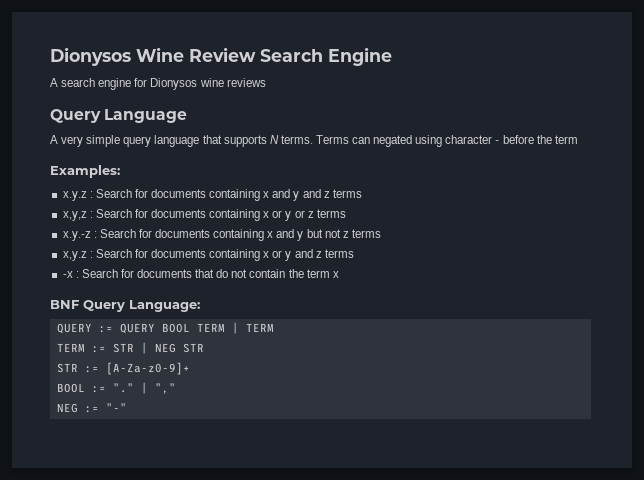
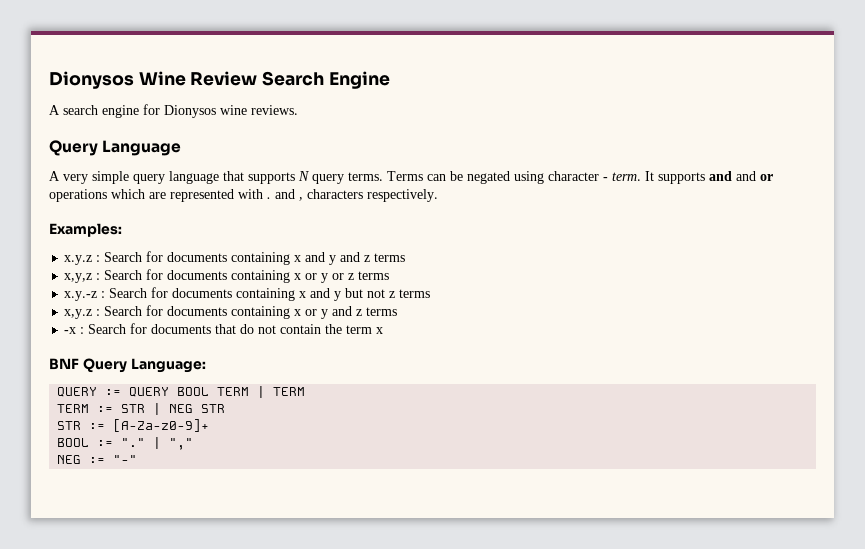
- A search engine for Dionysos wine reviews
+ A search engine for Dionysos wine reviews.
- A very simple query language that supports N terms.
+ A very simple query language that supports N query terms.
- Terms can negated using character - before the term
+ Terms can be negated using character - term. It supports and and or operations which are represented with . and , characters respectively.

